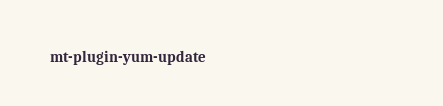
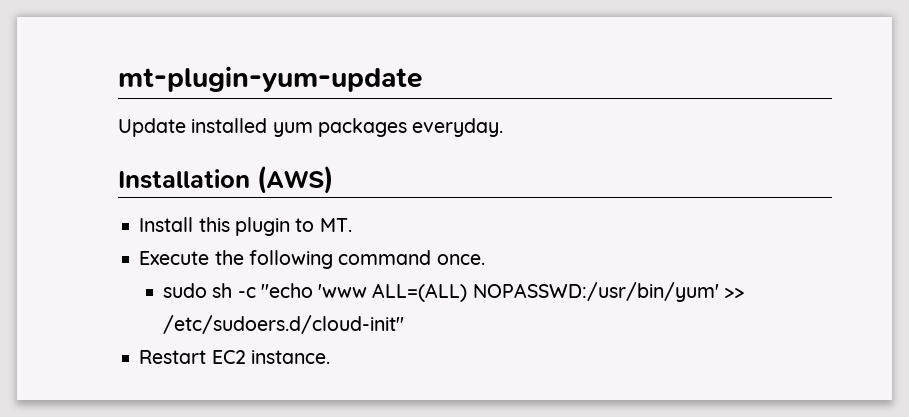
+ Update installed yum packages everyday.
+ Installation (AWS)
+ Install this plugin to MT.
+ Execute the following command once.
+ sudo sh -c "echo 'www ALL=(ALL) NOPASSWD:/usr/bin/yum' >> /etc/sudoers.d/cloud-init"
+ Restart EC2 instance.

